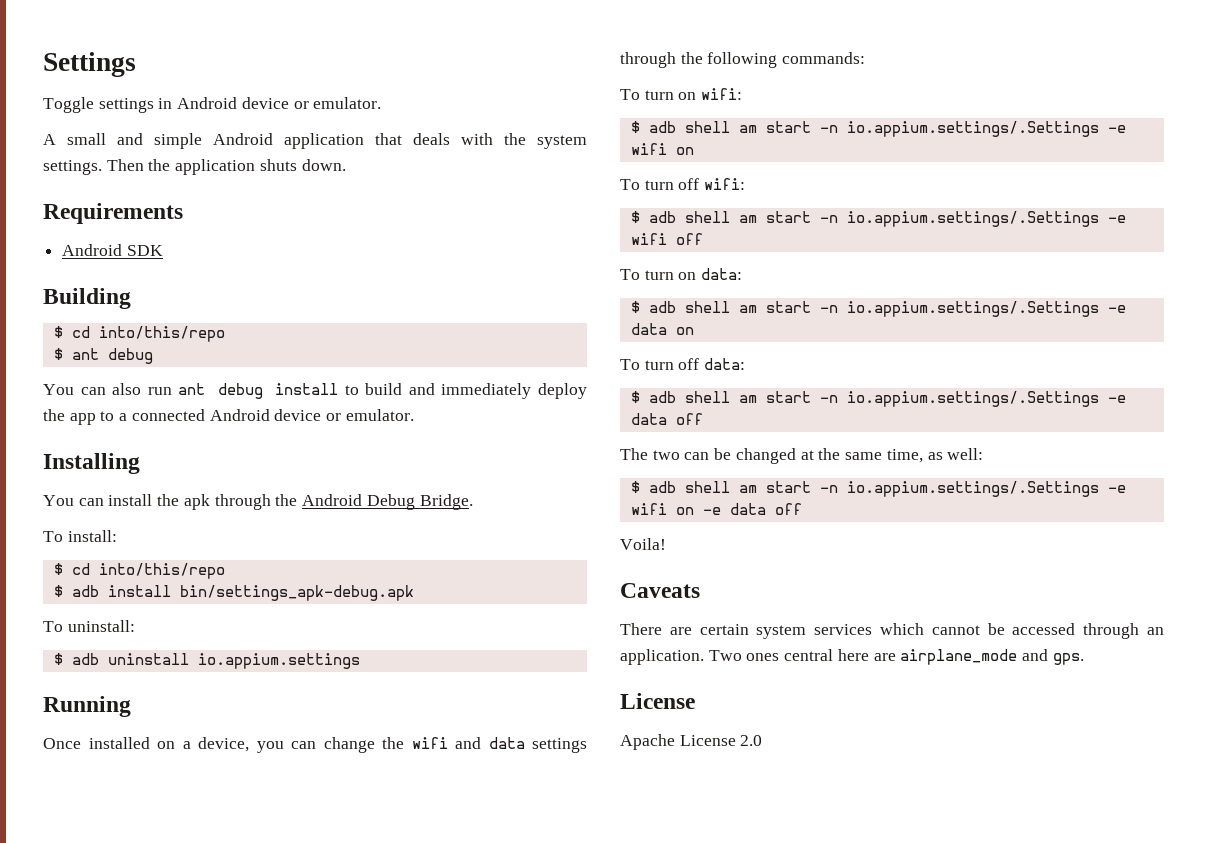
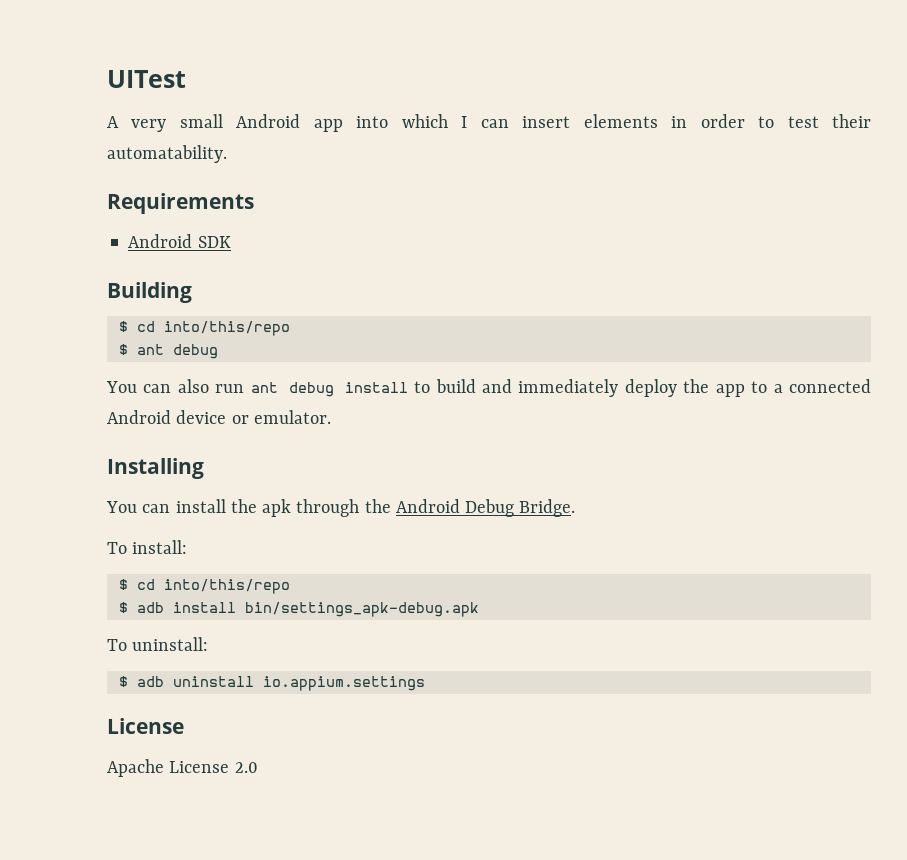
- Settings
- Toggle settings in Android device or emulator.
- A small and simple Android application that deals with the system settings. Then the application shuts down.
+ UITest
+ A very small Android app into which I can insert elements in order to test their automatability.
- Running
- Once installed on a device, you can change the wifi and data settings through the following commands:
- To turn on wifi:
- $ adb shell am start -n io.appium.settings/.Settings -e wifi on
- To turn off wifi:
- $ adb shell am start -n io.appium.settings/.Settings -e wifi off
- To turn on data:
- $ adb shell am start -n io.appium.settings/.Settings -e data on
- To turn off data:
- $ adb shell am start -n io.appium.settings/.Settings -e data off
- The two can be changed at the same time, as well:
- $ adb shell am start -n io.appium.settings/.Settings -e wifi on -e data off
- Voila!
- Caveats
- There are certain system services which cannot be accessed through an application. Two ones central here are airplane_mode and gps.

